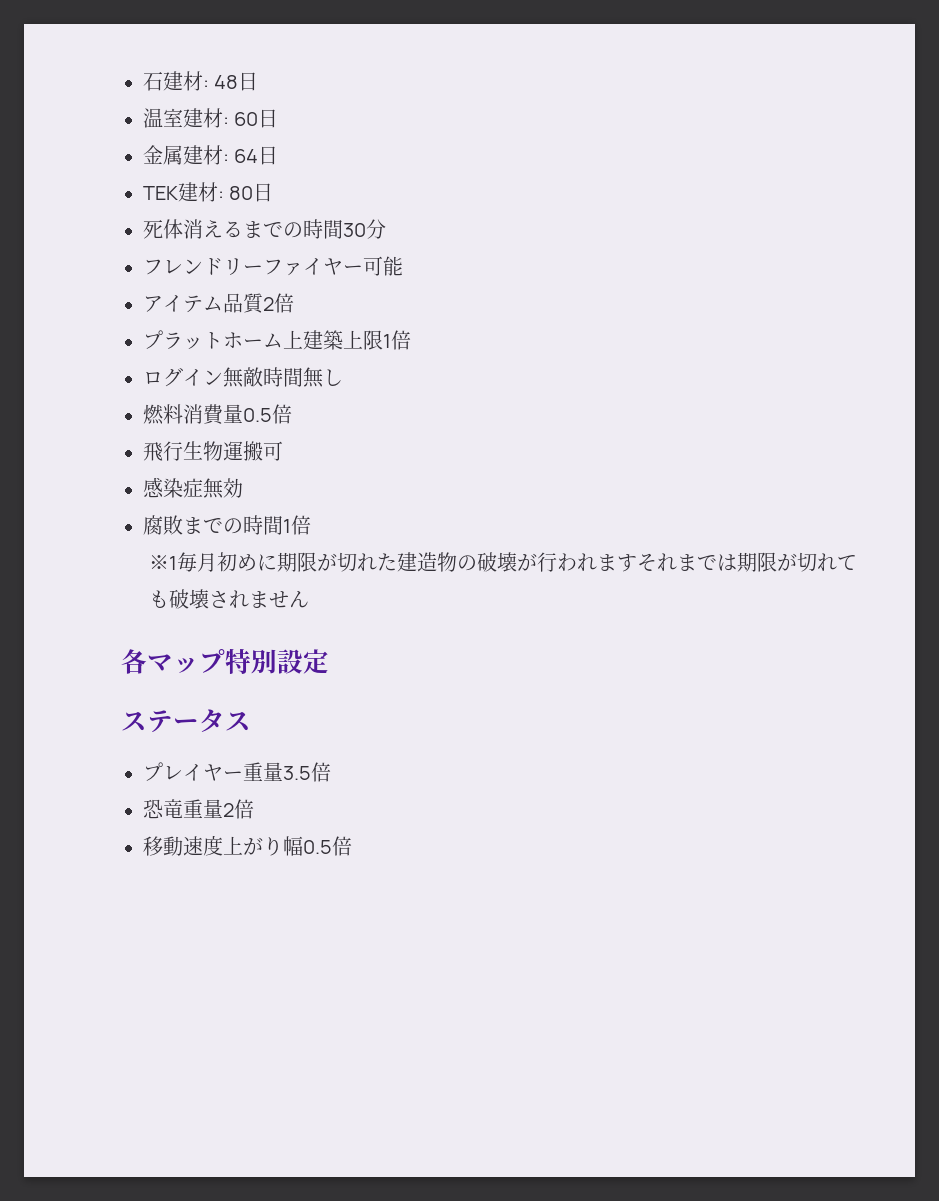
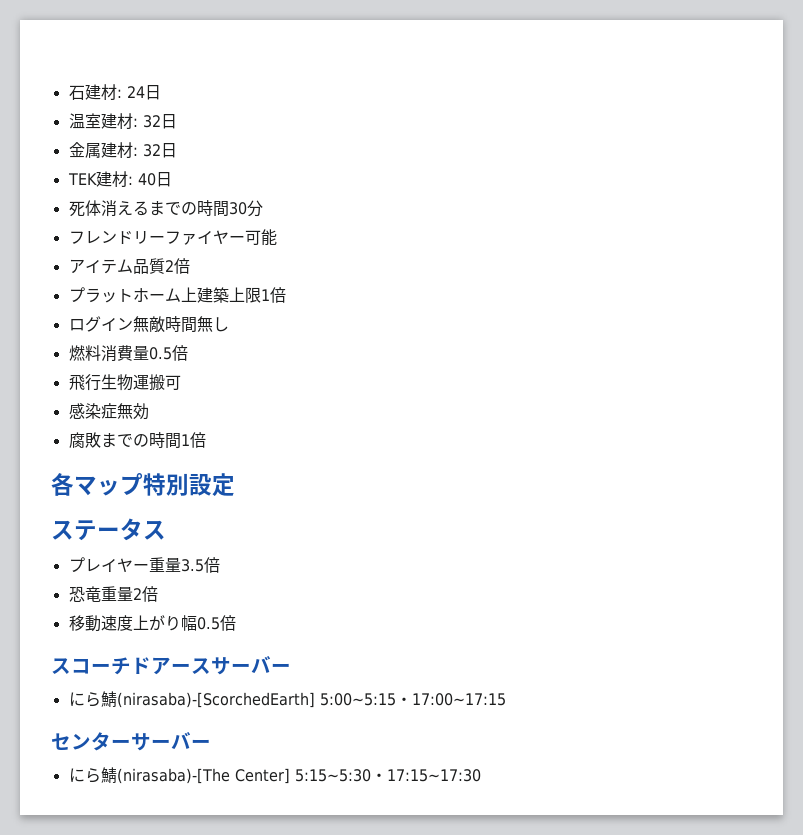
- 石建材: 48日
+ 石建材: 24日
- 温室建材: 60日
+ 温室建材: 32日
- 金属建材: 64日
+ 金属建材: 32日
- TEK建材: 80日
+ TEK建材: 40日
- ※1毎月初めに期限が切れた建造物の破壊が行われますそれまでは期限が切れても破壊されません
+ スコーチドアースサーバー
+ にら鯖(nirasaba)-[ScorchedEarth] 5:00~5:15・17:00~17:15
+ センターサーバー
+ にら鯖(nirasaba)-[The Center] 5:15~5:30・17:15~17:30

